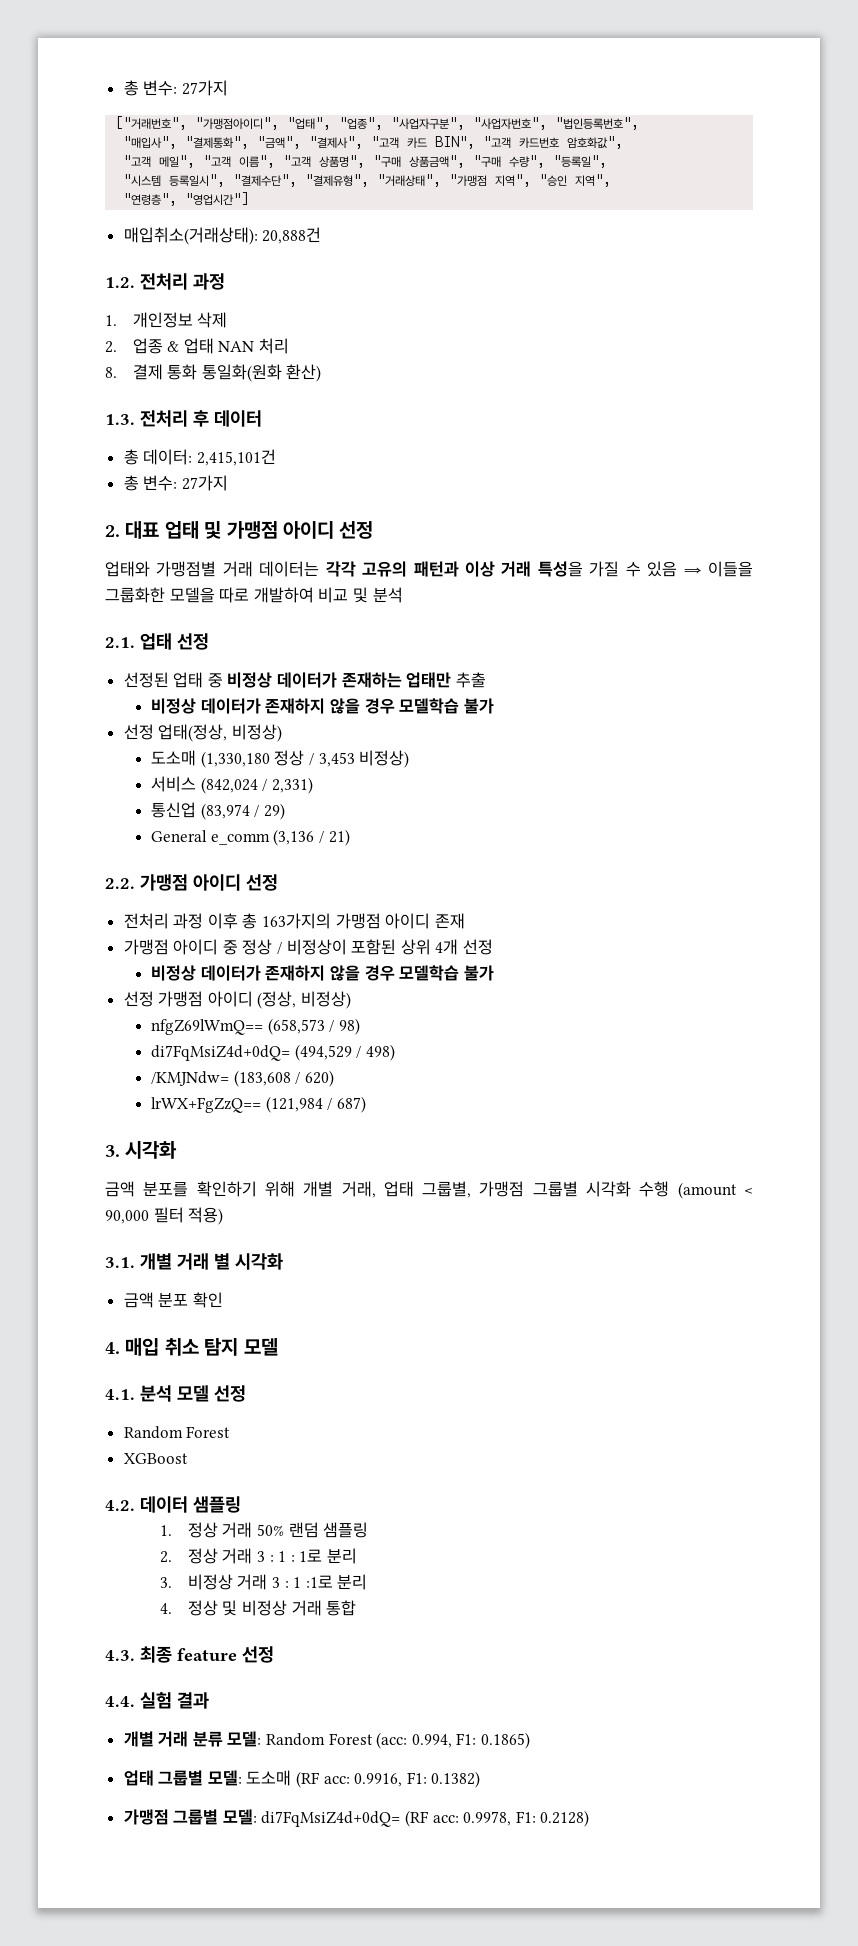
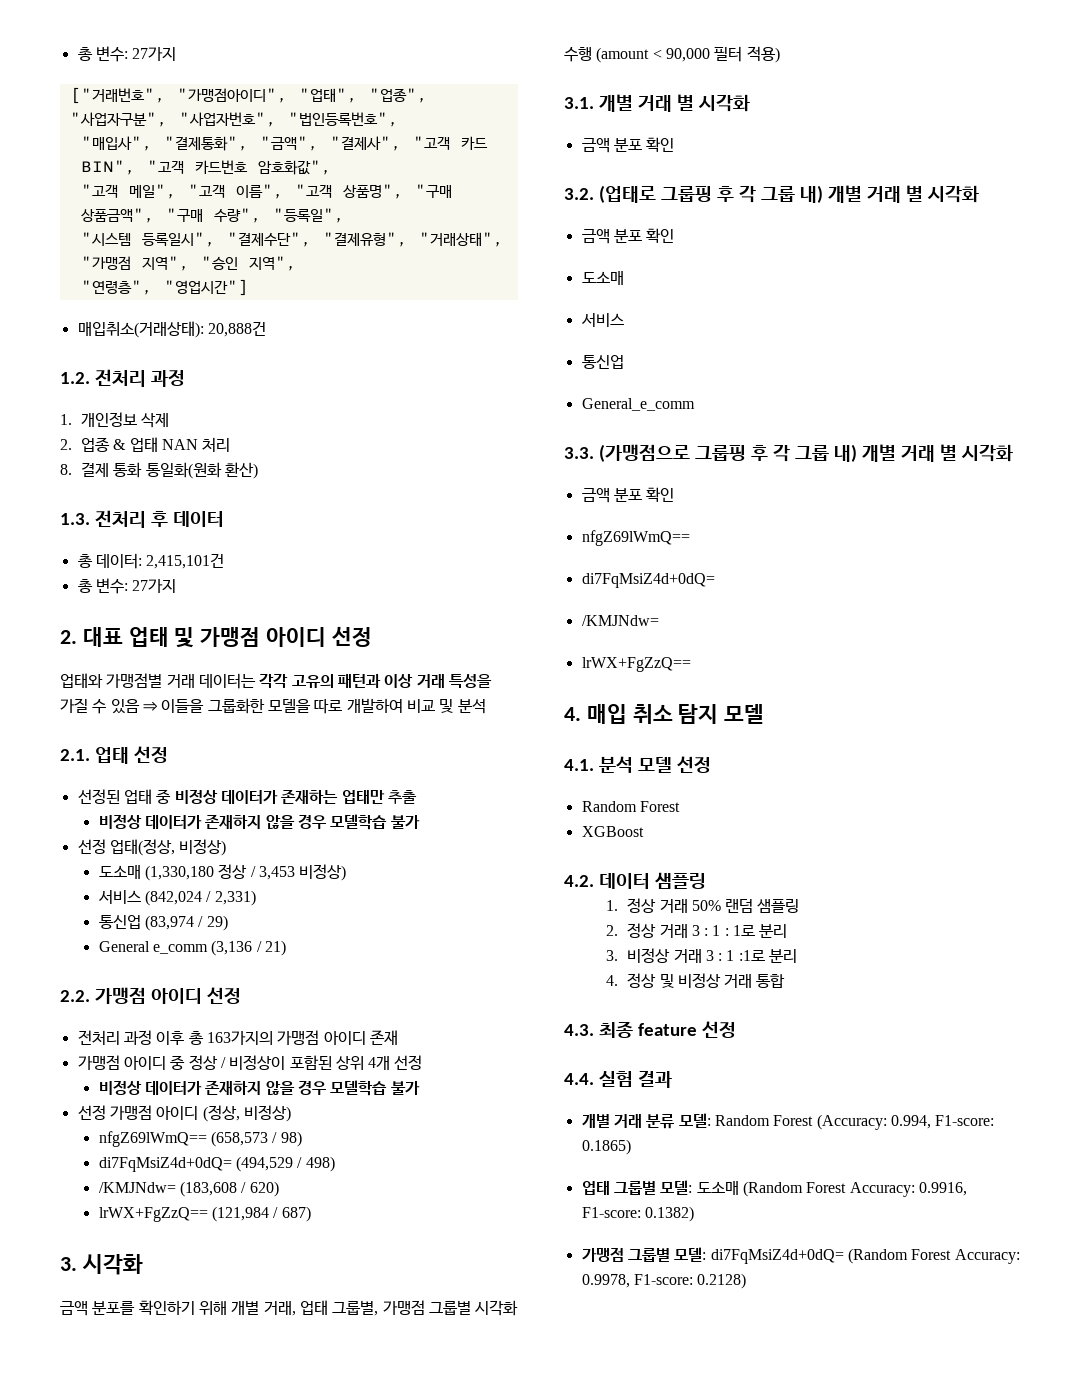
+ 3.2. (업태로 그룹핑 후 각 그룹 내) 개별 거래 별 시각화
+ 금액 분포 확인
+ 도소매
+ 서비스
+ 통신업
+ General_e_comm
+ 3.3. (가맹점으로 그룹핑 후 각 그룹 내) 개별 거래 별 시각화
+ 금액 분포 확인
+ nfgZ69lWmQ==
+ di7FqMsiZ4d+0dQ=
+ /KMJNdw=
+ lrWX+FgZzQ==
- 개별 거래 분류 모델: Random Forest (acc: 0.994, F1: 0.1865)
+ 개별 거래 분류 모델: Random Forest (Accuracy: 0.994, F1-score: 0.1865)
- 업태 그룹별 모델: 도소매 (RF acc: 0.9916, F1: 0.1382)
+ 업태 그룹별 모델: 도소매 (Random Forest Accuracy: 0.9916, F1-score: 0.1382)
- 가맹점 그룹별 모델: di7FqMsiZ4d+0dQ= (RF acc: 0.9978, F1: 0.2128)
+ 가맹점 그룹별 모델: di7FqMsiZ4d+0dQ= (Random Forest Accuracy: 0.9978, F1-score: 0.2128)

